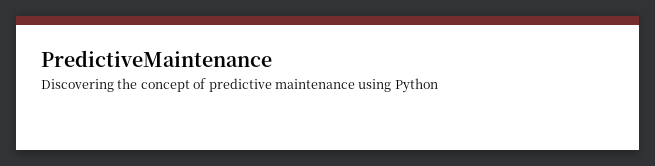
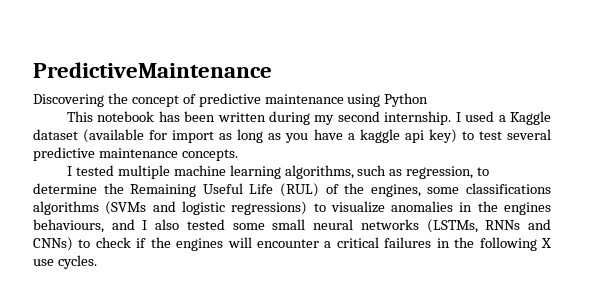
+ This notebook has been written during my second internship. I used a Kaggle dataset (available for import as long as you have a kaggle api key) to test several predictive maintenance concepts.
+ I tested multiple machine learning algorithms, such as regression, to determine the Remaining Useful Life (RUL) of the engines, some classifications algorithms (SVMs and logistic regressions) to visualize anomalies in the engines behaviours, and I also tested some small neural networks (LSTMs, RNNs and CNNs) to check if the engines will encounter a critical failures in the following X use cycles.

